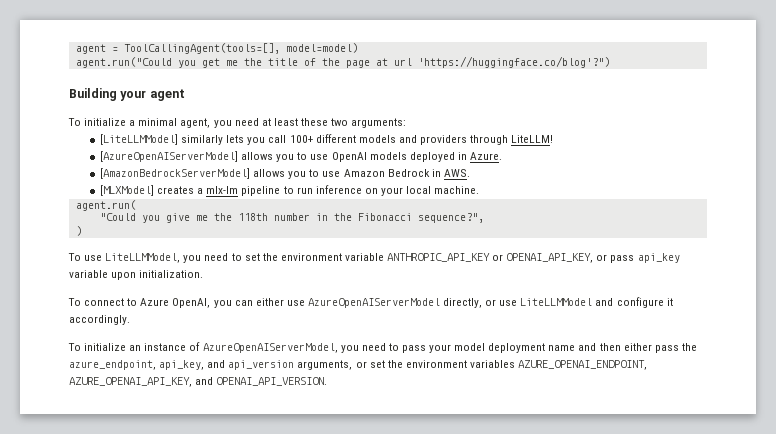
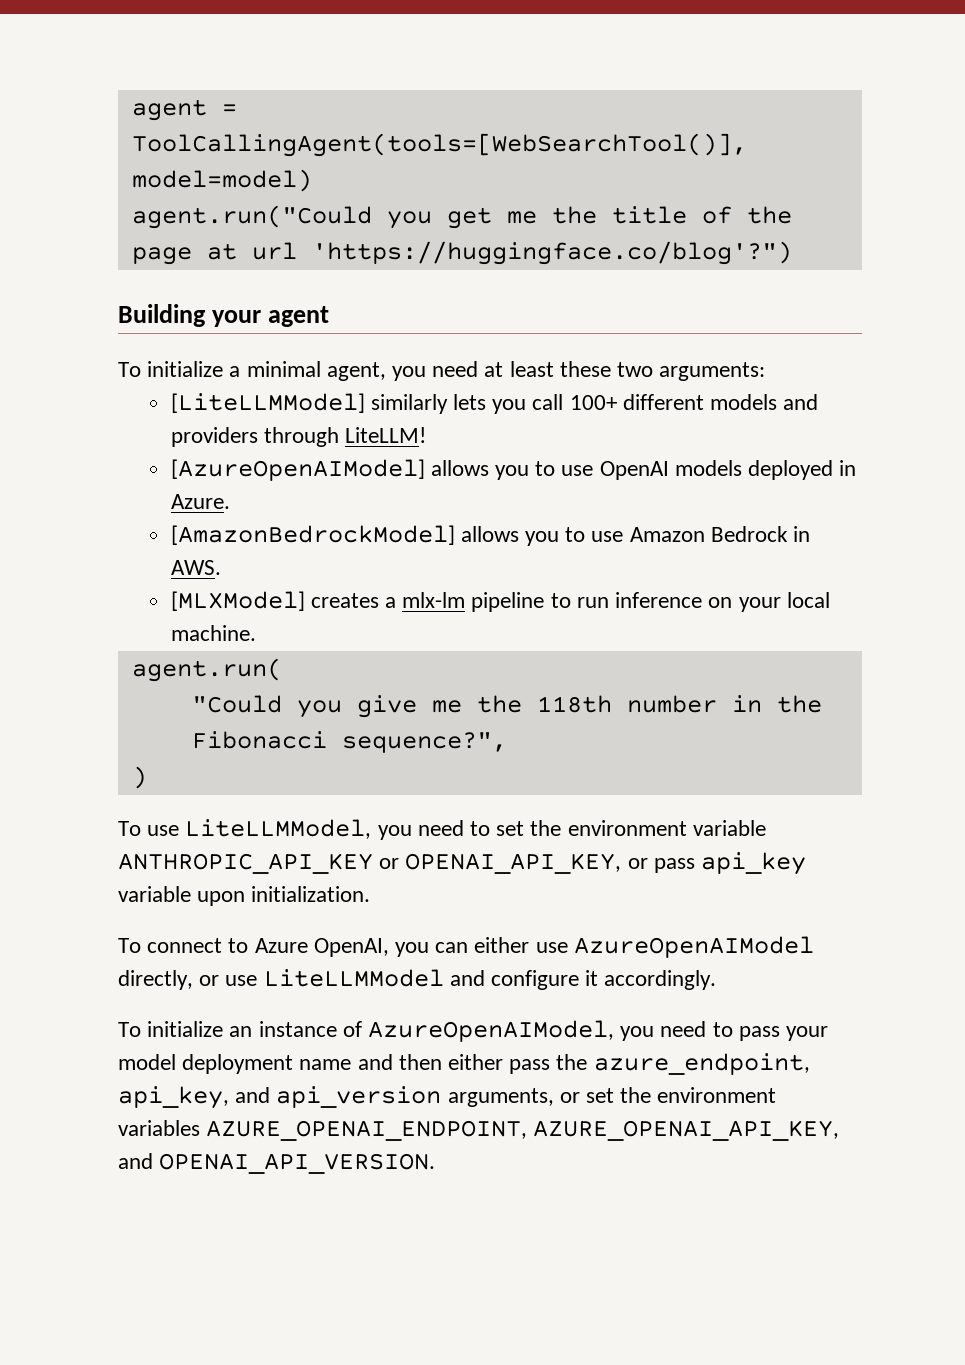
- agent = ToolCallingAgent(tools=[], model=model)
+ agent = ToolCallingAgent(tools=[WebSearchTool()], model=model)
- [AzureOpenAIServerModel] allows you to use OpenAI models deployed in Azure.
+ [AzureOpenAIModel] allows you to use OpenAI models deployed in Azure.
- [AmazonBedrockServerModel] allows you to use Amazon Bedrock in AWS.
+ [AmazonBedrockModel] allows you to use Amazon Bedrock in AWS.
- To connect to Azure OpenAI, you can either use AzureOpenAIServerModel directly, or use LiteLLMModel and configure it accordingly.
+ To connect to Azure OpenAI, you can either use AzureOpenAIModel directly, or use LiteLLMModel and configure it accordingly.
- To initialize an instance of AzureOpenAIServerModel, you need to pass your model deployment name and then either pass the azure_endpoint, api_key, and api_version arguments, or set the environment variables AZURE_OPENAI_ENDPOINT, AZURE_OPENAI_API_KEY, and OPENAI_API_VERSION.
+ To initialize an instance of AzureOpenAIModel, you need to pass your model deployment name and then either pass the azure_endpoint, api_key, and api_version arguments, or set the environment variables AZURE_OPENAI_ENDPOINT, AZURE_OPENAI_API_KEY, and OPENAI_API_VERSION.

